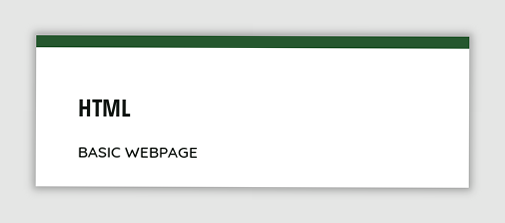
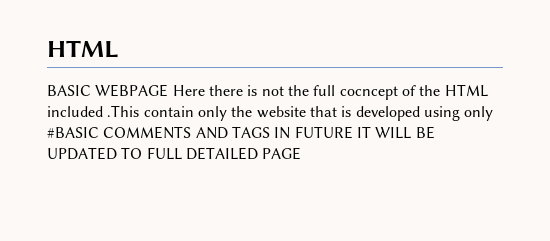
- BASIC WEBPAGE
+ BASIC WEBPAGE Here there is not the full cocncept of the HTML included .This contain only the website that is developed using only #BASIC COMMENTS AND TAGS IN FUTURE IT WILL BE UPDATED TO FULL DETAILED PAGE

